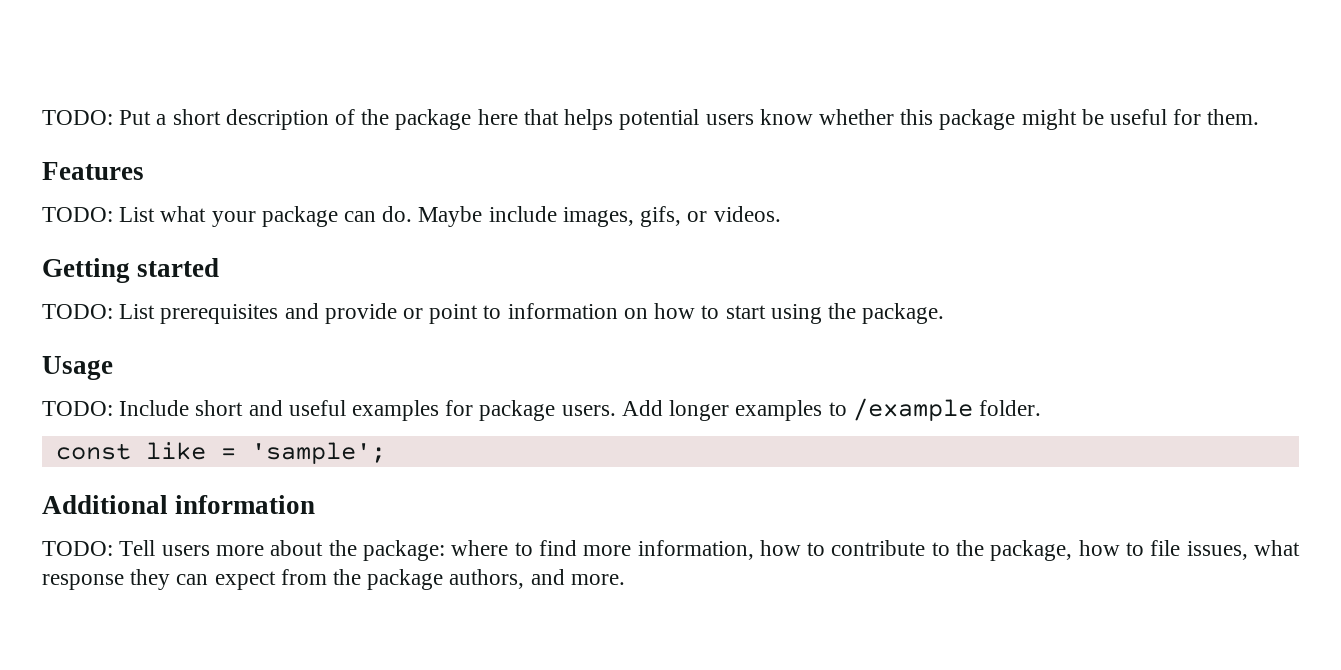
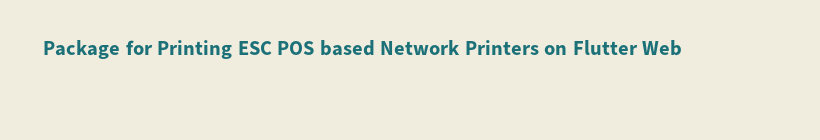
- TODO: Put a short description of the package here that helps potential users know whether this package might be useful for them.
- Features
- TODO: List what your package can do. Maybe include images, gifs, or videos.
- Getting started
- TODO: List prerequisites and provide or point to information on how to start using the package.
- Usage
- TODO: Include short and useful examples for package users. Add longer examples to /example folder.
- const like = 'sample';
- Additional information
- TODO: Tell users more about the package: where to find more information, how to contribute to the package, how to file issues, what response they can expect from the package authors, and more.
+ Package for Printing ESC POS based Network Printers on Flutter Web

